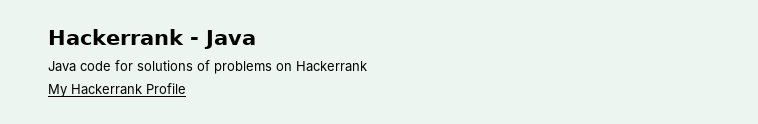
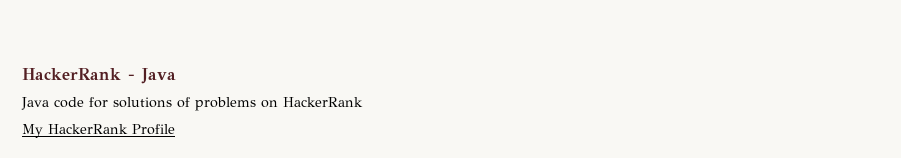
- Hackerrank - Java
+ HackerRank - Java
- Java code for solutions of problems on Hackerrank
+ Java code for solutions of problems on HackerRank
- My Hackerrank Profile
+ My HackerRank Profile

